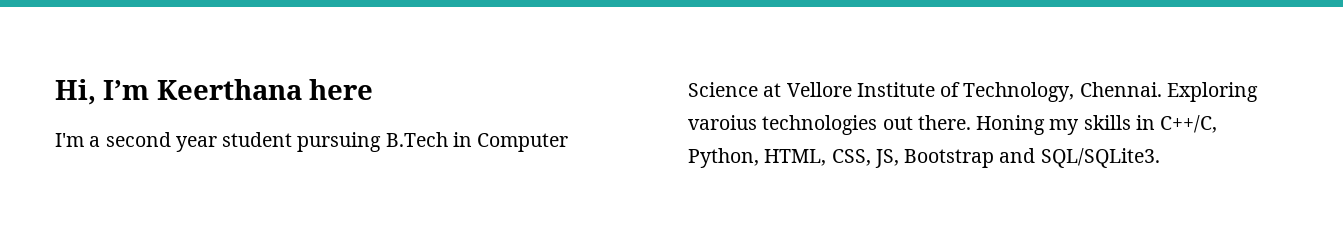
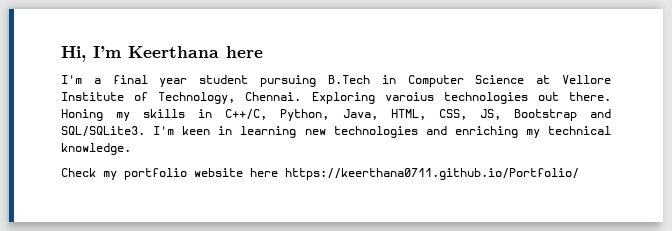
- I'm a second year student pursuing B.Tech in Computer Science at Vellore Institute of Technology, Chennai.
+ I'm a final year student pursuing B.Tech in Computer Science at Vellore Institute of Technology, Chennai.
- Honing my skills in C++/C, Python, HTML, CSS, JS, Bootstrap and SQL/SQLite3.
+ Honing my skills in C++/C, Python, Java, HTML, CSS, JS, Bootstrap and SQL/SQLite3.
+ I'm keen in learning new technologies and enriching my technical knowledge.
+ Check my portfolio website here https://keerthana0711.github.io/Portfolio/

